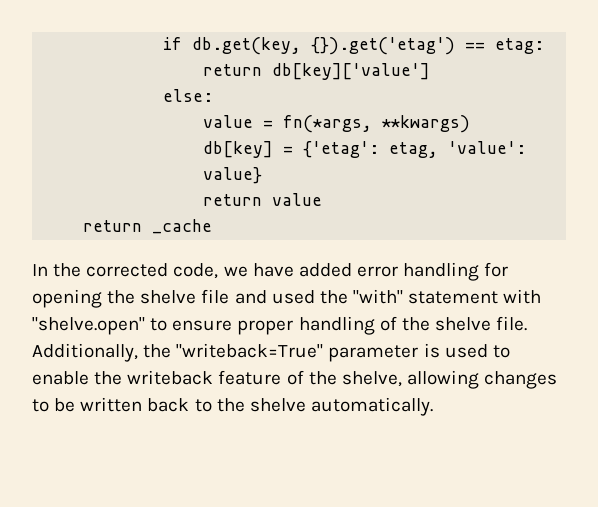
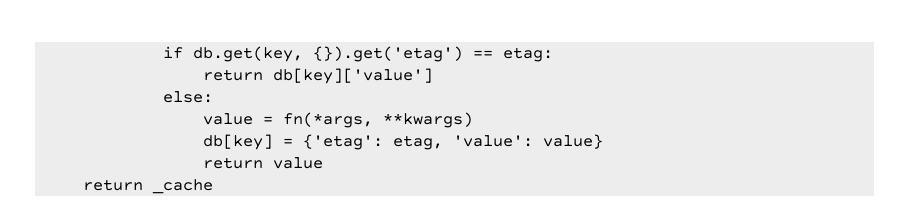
- In the corrected code, we have added error handling for opening the shelve file and used the "with" statement with "shelve.open" to ensure proper handling of the shelve file. Additionally, the "writeback=True" parameter is used to enable the writeback feature of the shelve, allowing changes to be written back to the shelve automatically.

